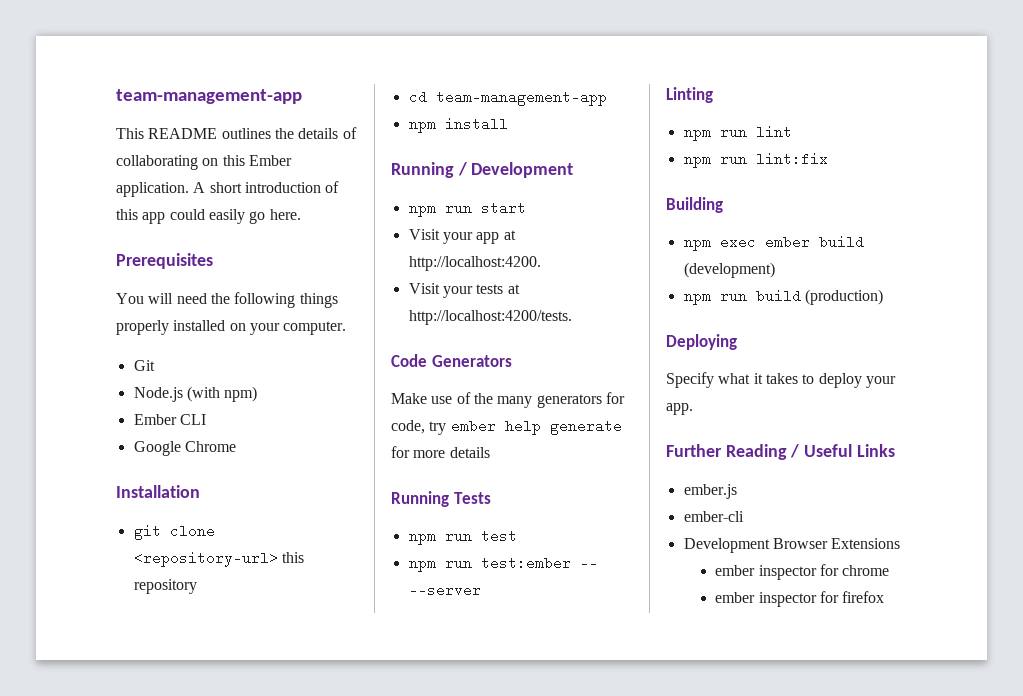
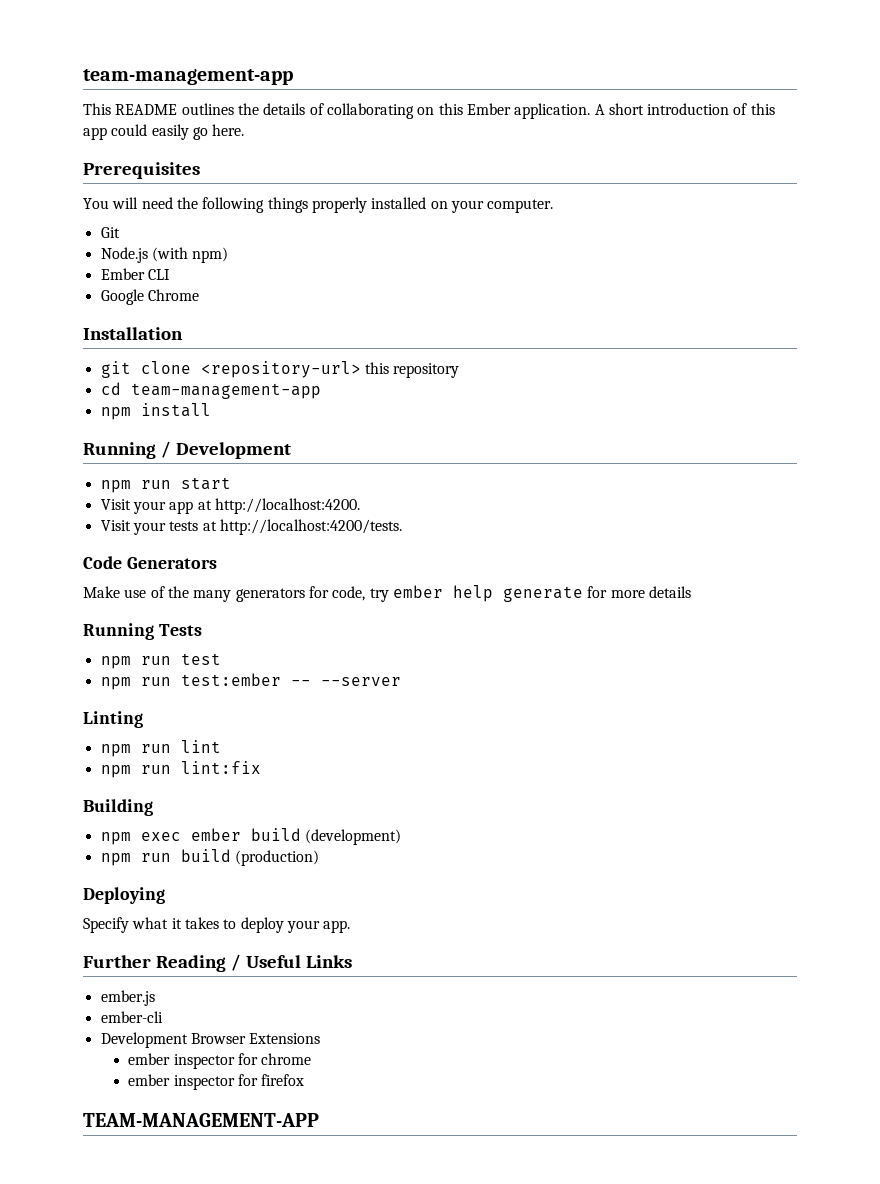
+ TEAM-MANAGEMENT-APP

